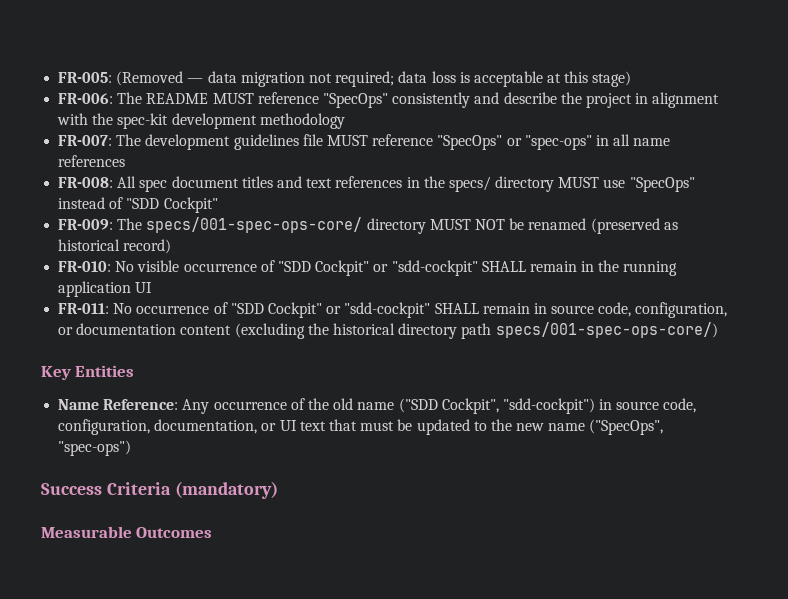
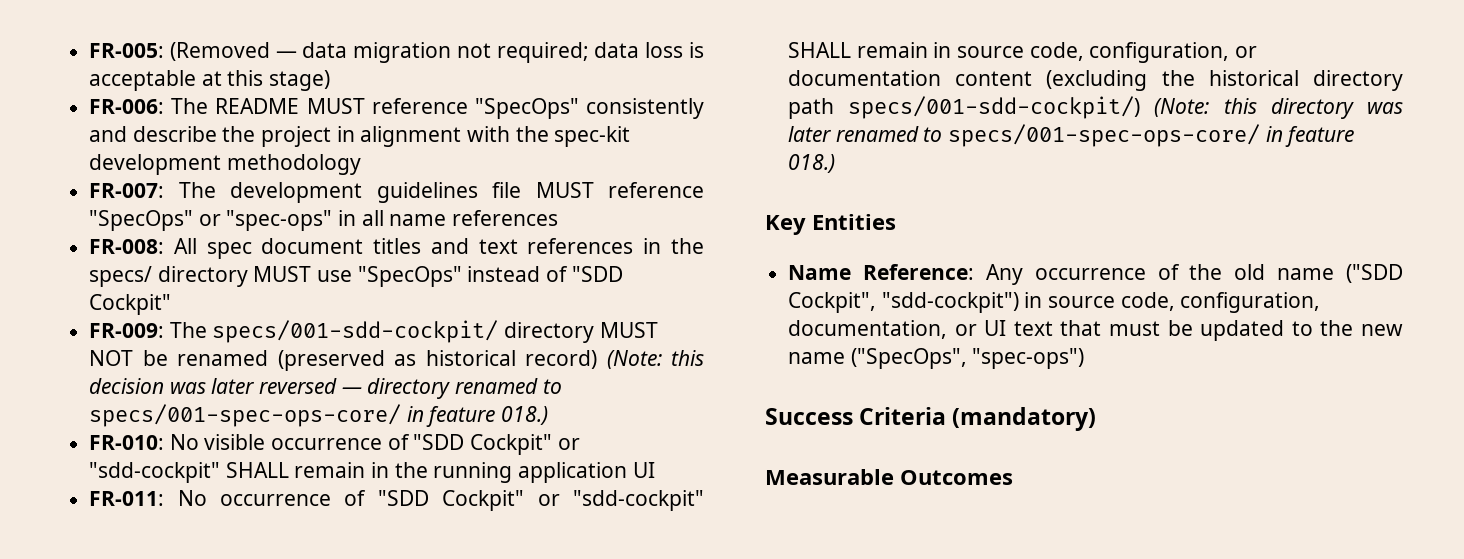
- FR-009: The specs/001-spec-ops-core/ directory MUST NOT be renamed (preserved as historical record)
+ FR-009: The specs/001-sdd-cockpit/ directory MUST NOT be renamed (preserved as historical record) (Note: this decision was later reversed — directory renamed to specs/001-spec-ops-core/ in feature 018.)
- FR-011: No occurrence of "SDD Cockpit" or "sdd-cockpit" SHALL remain in source code, configuration, or documentation content (excluding the historical directory path specs/001-spec-ops-core/)
+ FR-011: No occurrence of "SDD Cockpit" or "sdd-cockpit" SHALL remain in source code, configuration, or documentation content (excluding the historical directory path specs/001-sdd-cockpit/) (Note: this directory was later renamed to specs/001-spec-ops-core/ in feature 018.)

